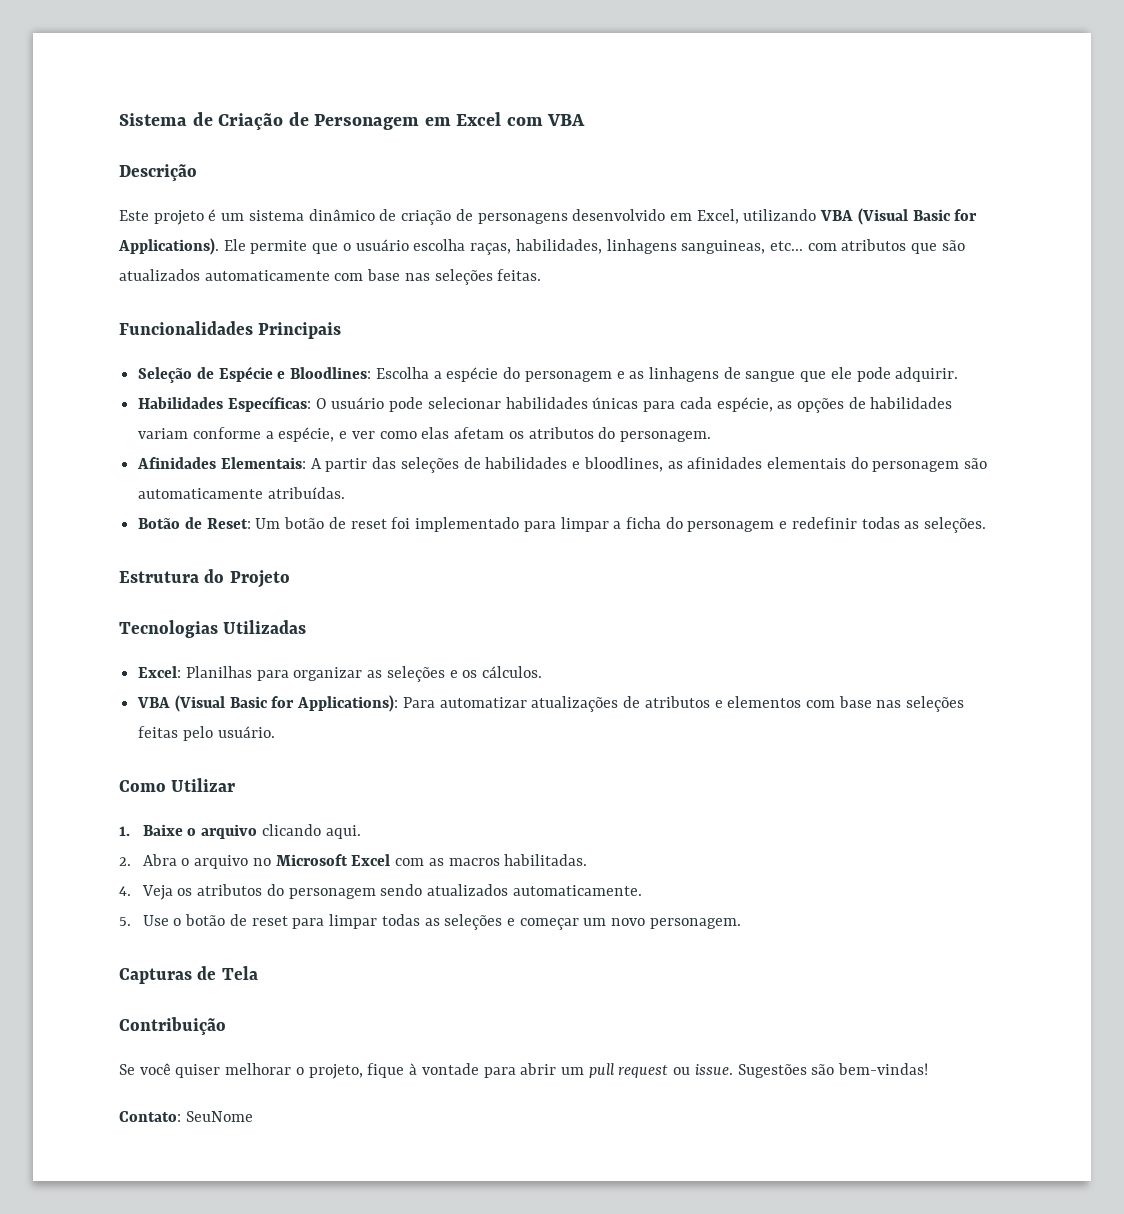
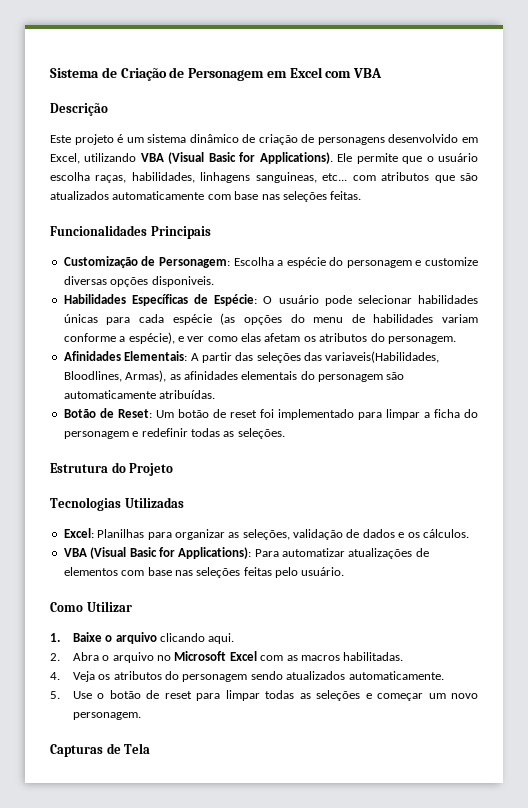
- Seleção de Espécie e Bloodlines: Escolha a espécie do personagem e as linhagens de sangue que ele pode adquirir.
- Habilidades Específicas: O usuário pode selecionar habilidades únicas para cada espécie, as opções de habilidades variam conforme a espécie, e ver como elas afetam os atributos do personagem.
+ Customização de Personagem: Escolha a espécie do personagem e customize diversas opções disponiveis.
+ Habilidades Específicas de Espécie: O usuário pode selecionar habilidades únicas para cada espécie (as opções do menu de habilidades variam conforme a espécie), e ver como elas afetam os atributos do personagem.
- Afinidades Elementais: A partir das seleções de habilidades e bloodlines, as afinidades elementais do personagem são automaticamente atribuídas.
+ Afinidades Elementais: A partir das seleções das variaveis(Habilidades, Bloodlines, Armas), as afinidades elementais do personagem são automaticamente atribuídas.
- Excel: Planilhas para organizar as seleções e os cálculos.
+ Excel: Planilhas para organizar as seleções, validação de dados e os cálculos.
- VBA (Visual Basic for Applications): Para automatizar atualizações de atributos e elementos com base nas seleções feitas pelo usuário.
+ VBA (Visual Basic for Applications): Para automatizar atualizações de elementos com base nas seleções feitas pelo usuário.
- Contribuição
- Se você quiser melhorar o projeto, fique à vontade para abrir um pull request ou issue. Sugestões são bem-vindas!
- Contato: SeuNome

